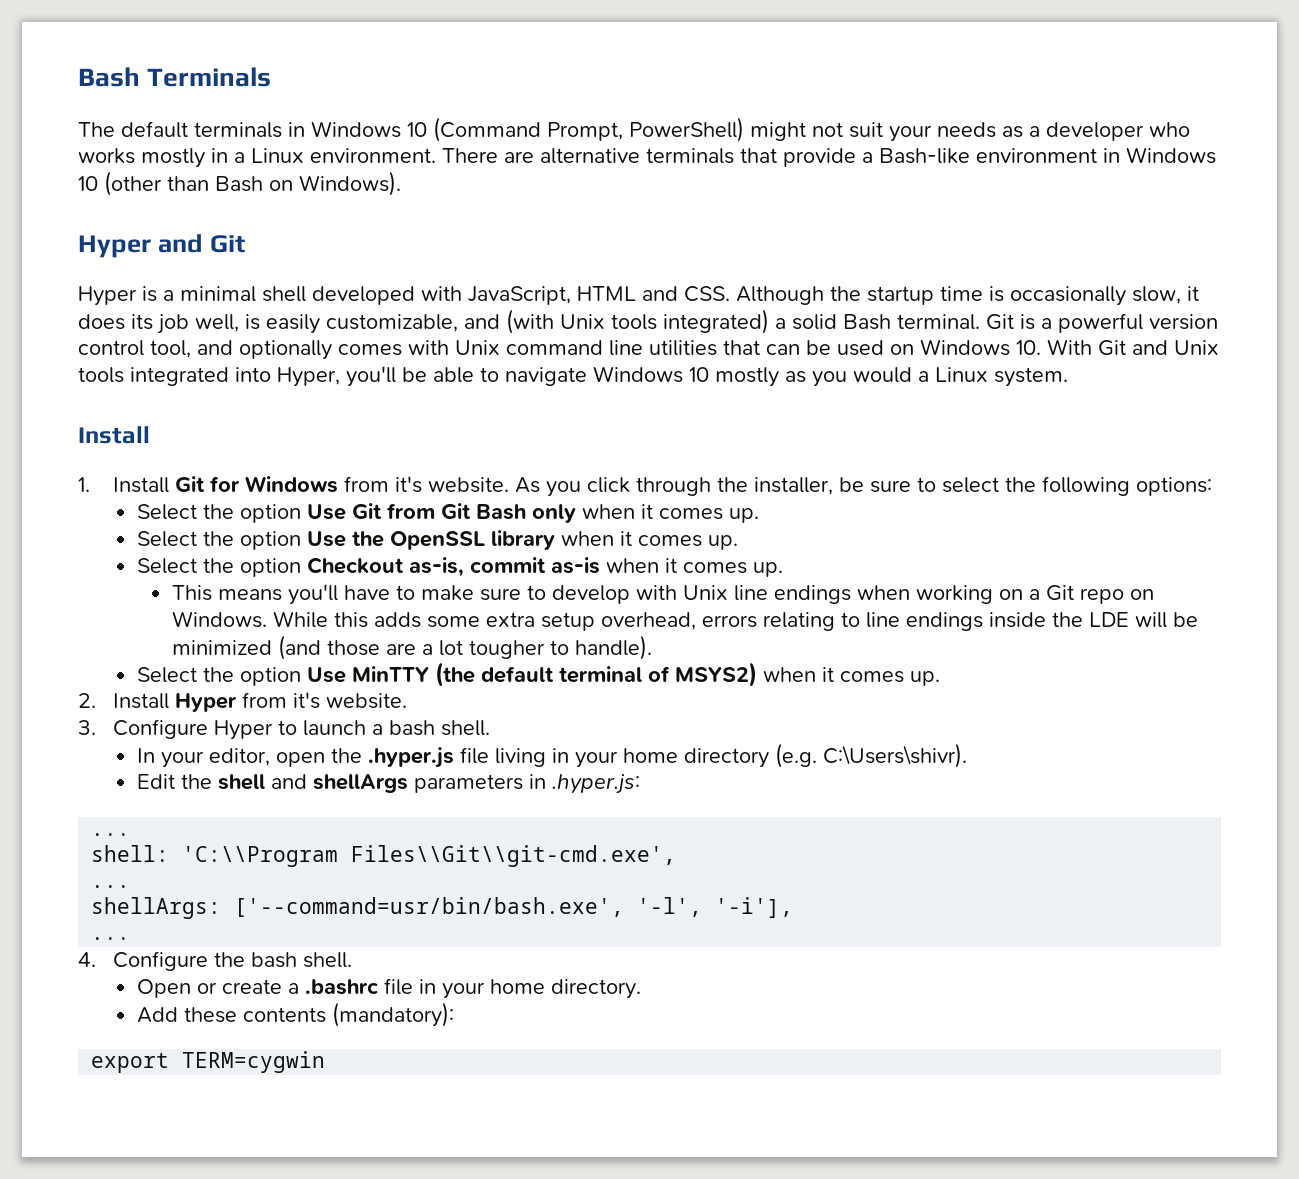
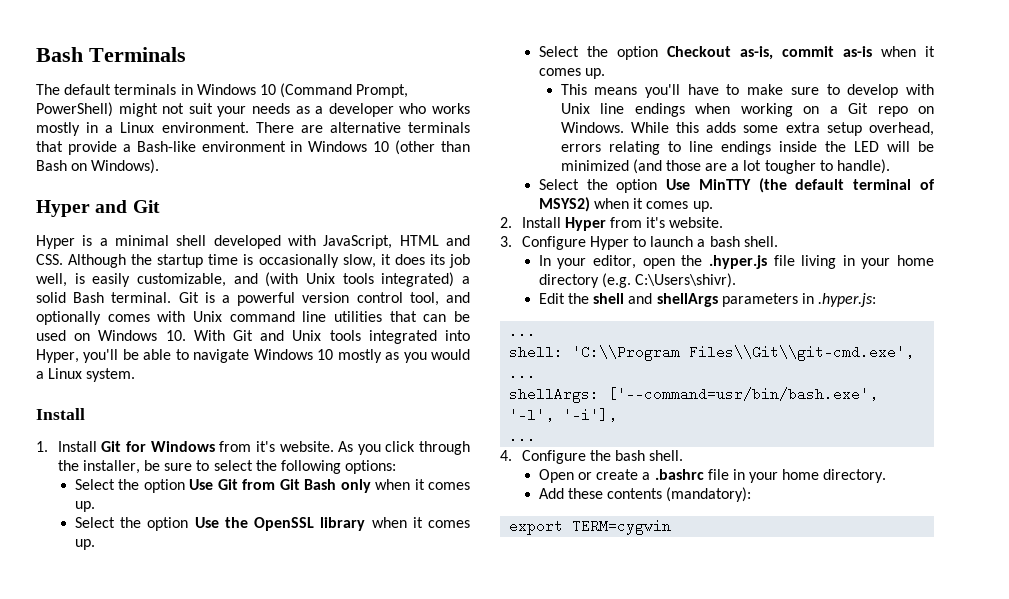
- While this adds some extra setup overhead, errors relating to line endings inside the LDE will be minimized (and those are a lot tougher to handle).
+ While this adds some extra setup overhead, errors relating to line endings inside the LED will be minimized (and those are a lot tougher to handle).

